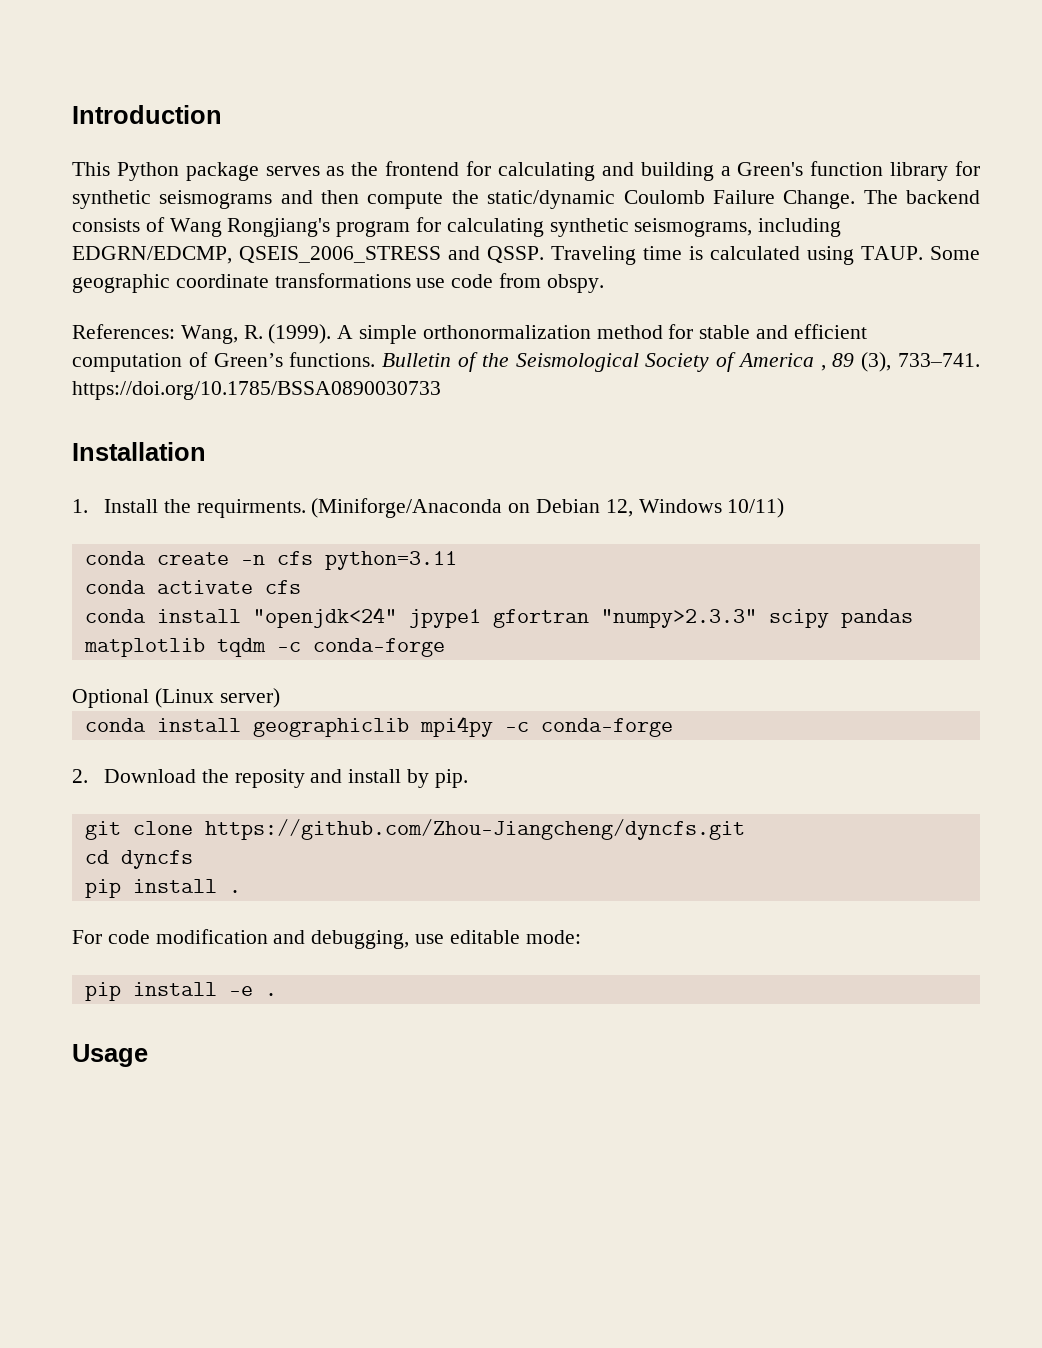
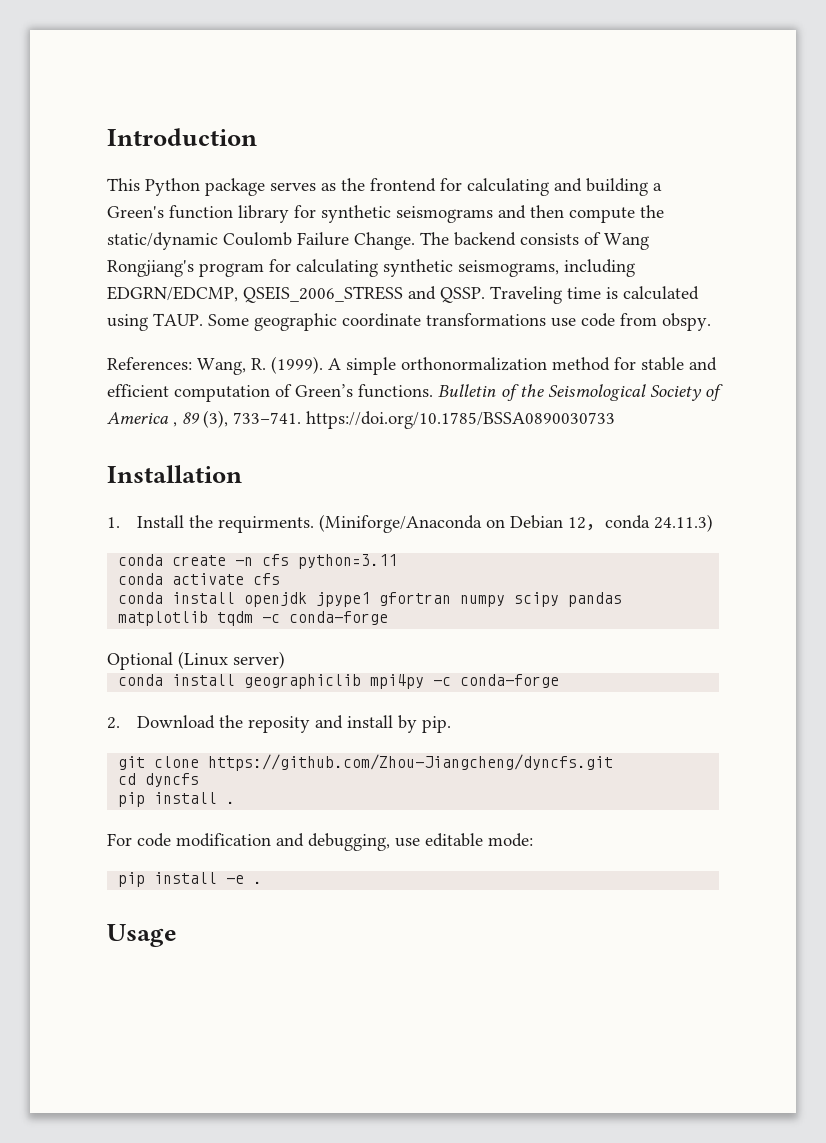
- (Miniforge/Anaconda on Debian 12, Windows 10/11)
+ (Miniforge/Anaconda on Debian 12，conda 24.11.3)
- conda install "openjdk<24" jpype1 gfortran "numpy>2.3.3" scipy pandas matplotlib tqdm -c conda-forge
+ conda install openjdk jpype1 gfortran numpy scipy pandas matplotlib tqdm -c conda-forge

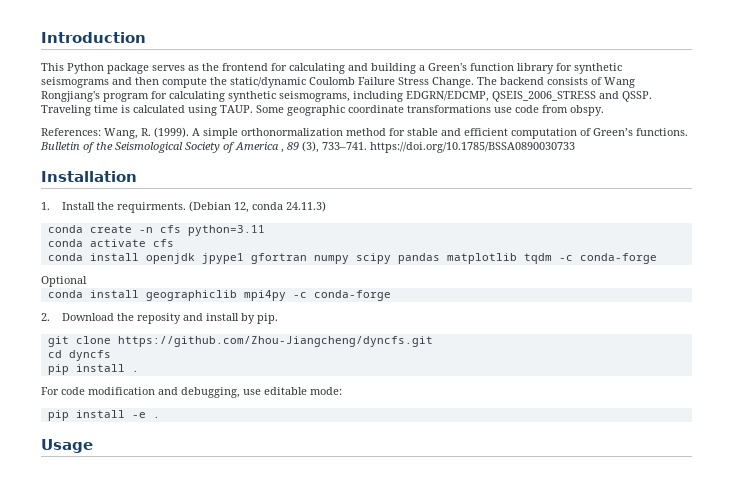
- This Python package serves as the frontend for calculating and building a Green's function library for synthetic seismograms and then compute the static/dynamic Coulomb Failure Change.
+ This Python package serves as the frontend for calculating and building a Green's function library for synthetic seismograms and then compute the static/dynamic Coulomb Failure Stress Change.
- (Miniforge/Anaconda on Debian 12，conda 24.11.3)
+ (Debian 12, conda 24.11.3)
- Optional (Linux server)
+ Optional

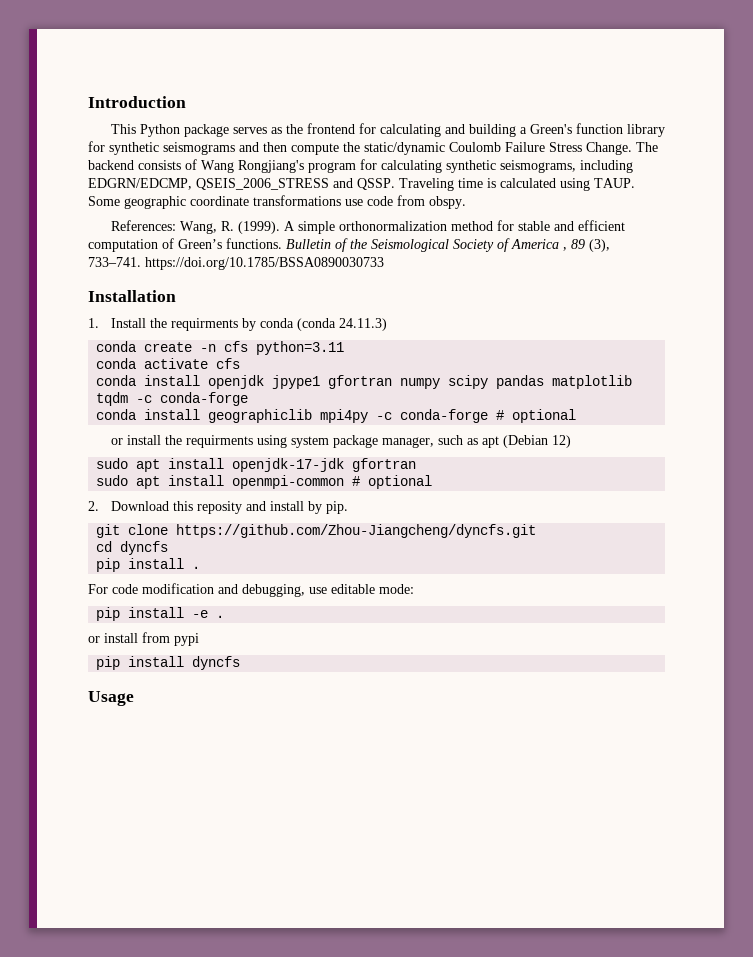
- 1. Install the requirments. (Debian 12, conda 24.11.3)
+ 1. Install the requirments by conda (conda 24.11.3)
- Optional
- conda install geographiclib mpi4py -c conda-forge
+ conda install geographiclib mpi4py -c conda-forge # optional
+ or install the requirments using system package manager, such as apt (Debian 12)
+ sudo apt install openjdk-17-jdk gfortran
+ sudo apt install openmpi-common # optional
- 2. Download the reposity and install by pip.
+ 2. Download this reposity and install by pip.
+ or install from pypi
+ pip install dyncfs

